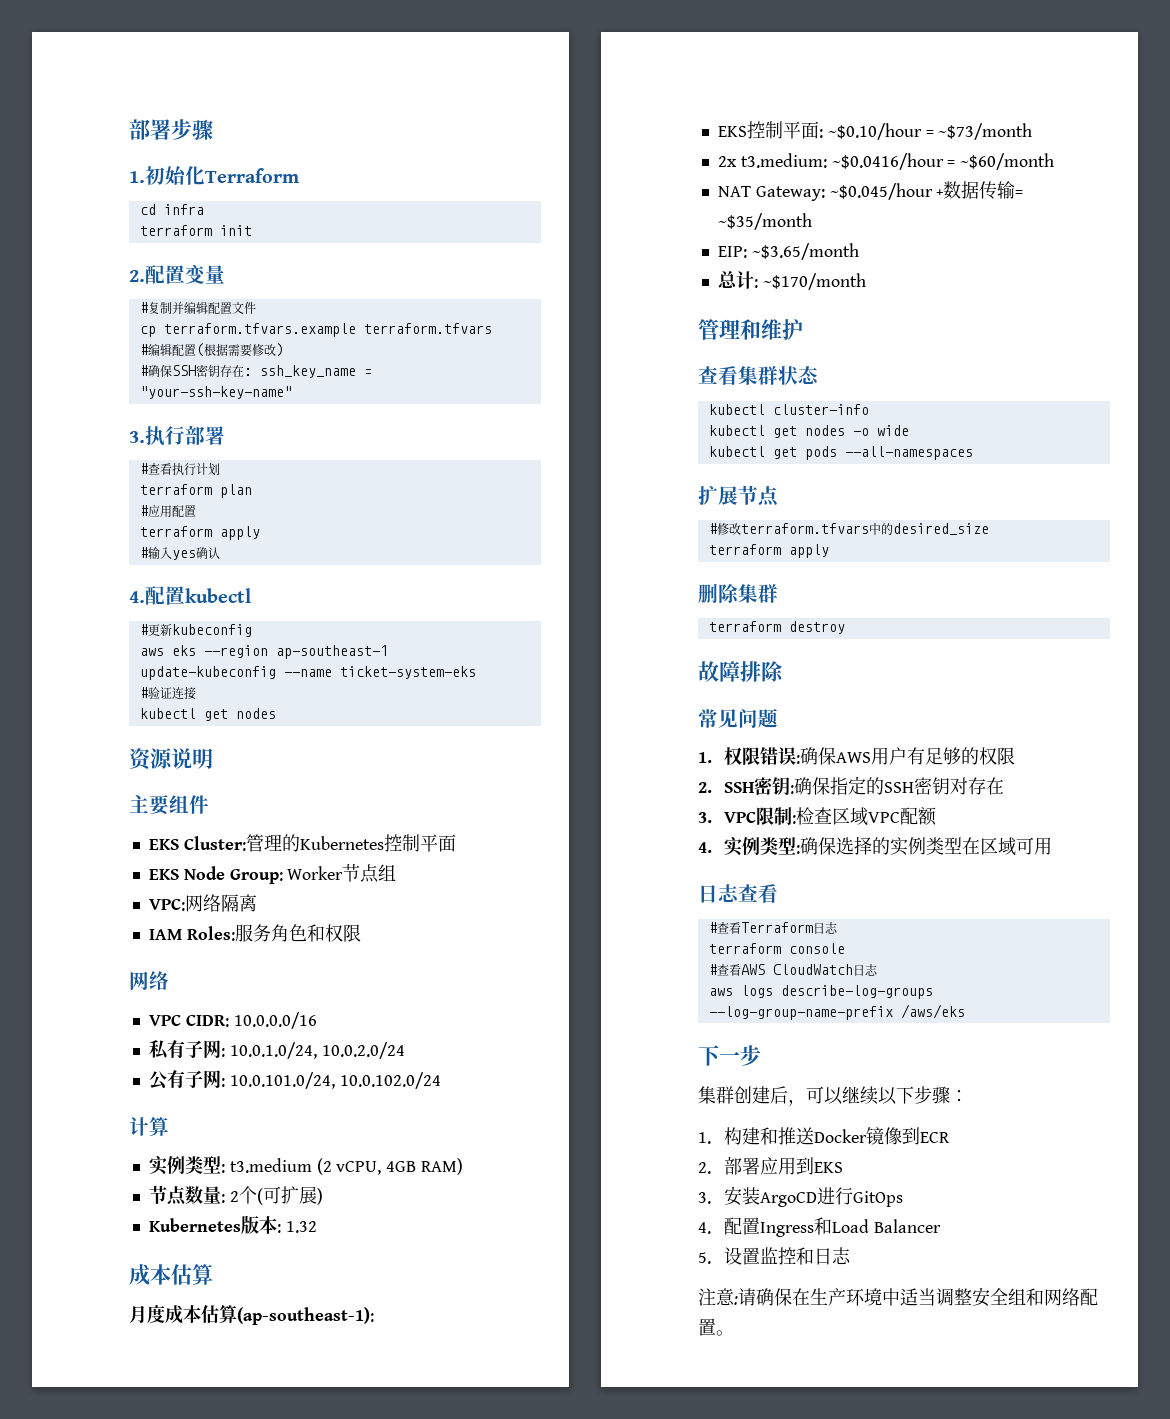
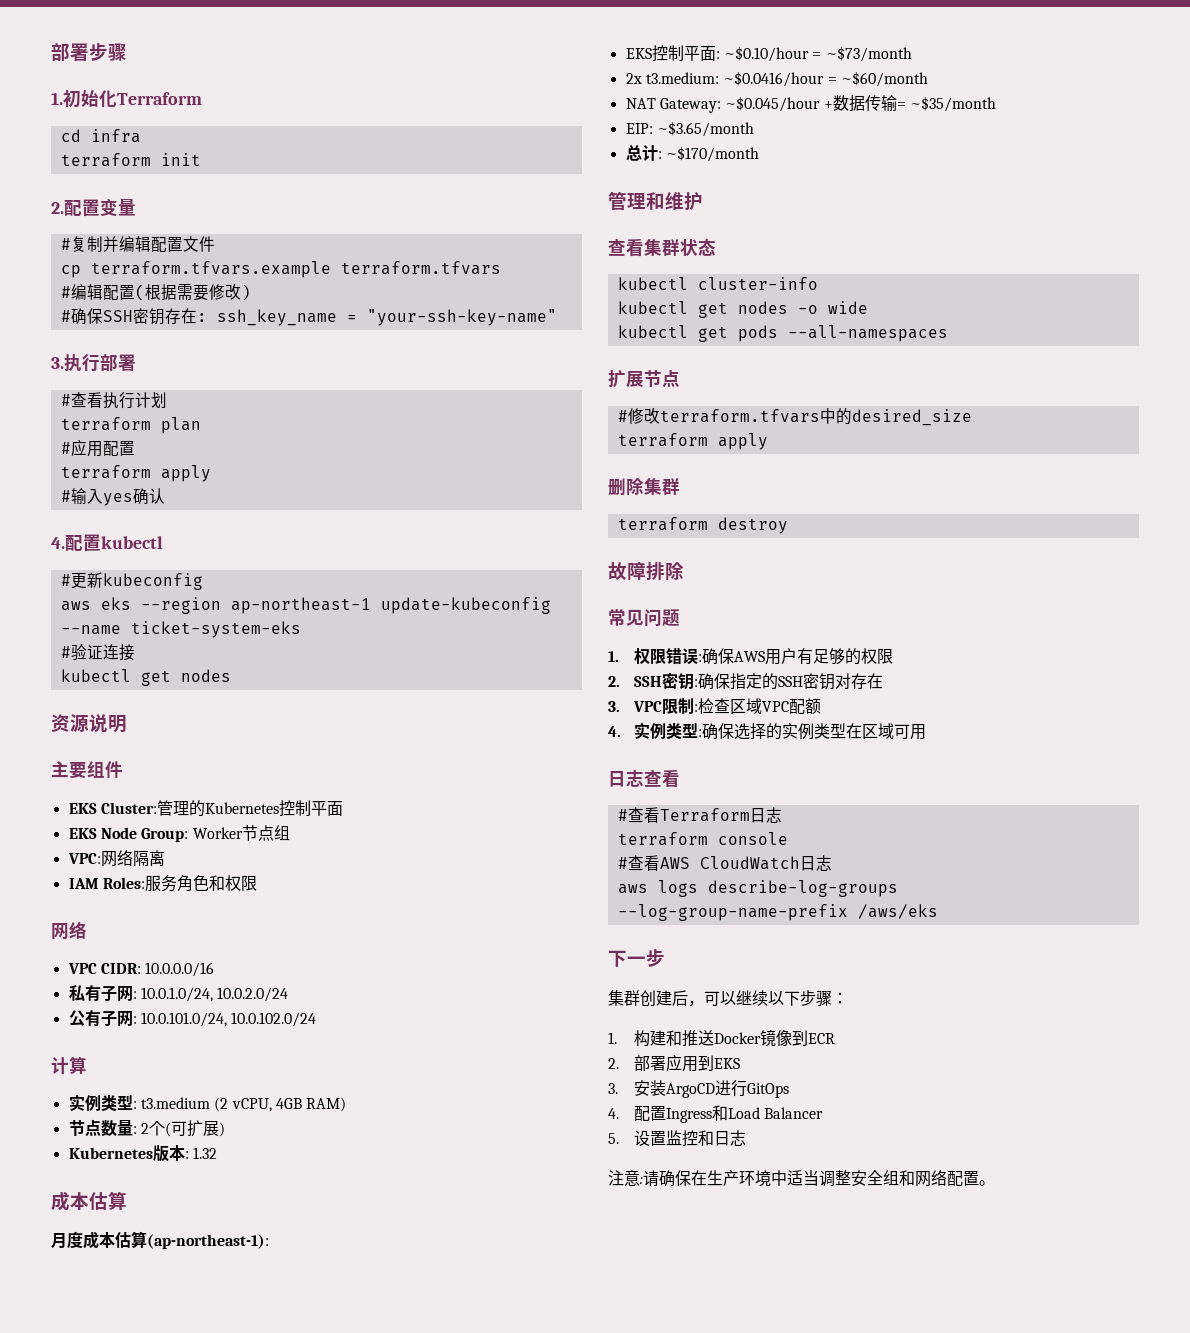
- aws eks --region ap-southeast-1 update-kubeconfig --name ticket-system-eks
+ aws eks --region ap-northeast-1 update-kubeconfig --name ticket-system-eks
- 月度成本估算(ap-southeast-1):
+ 月度成本估算(ap-northeast-1):

